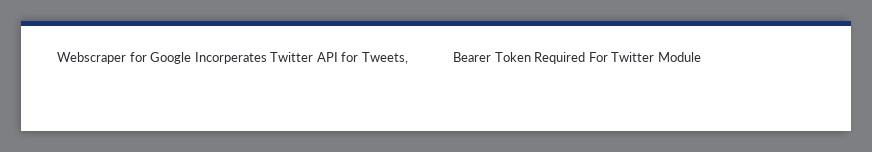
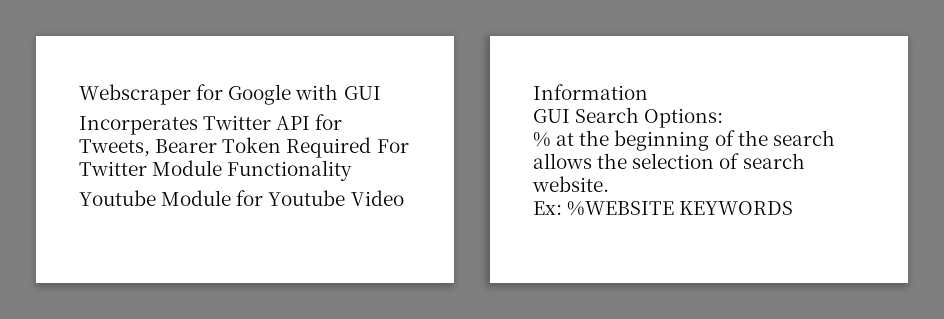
- Webscraper for Google Incorperates Twitter API for Tweets, Bearer Token Required For Twitter Module
+ Webscraper for Google with GUI
+ Incorperates Twitter API for Tweets, Bearer Token Required For Twitter Module Functionality
+ Youtube Module for Youtube Video Information
+ GUI Search Options:
+ % at the beginning of the search allows the selection of search website.
+ Ex: %WEBSITE KEYWORDS

